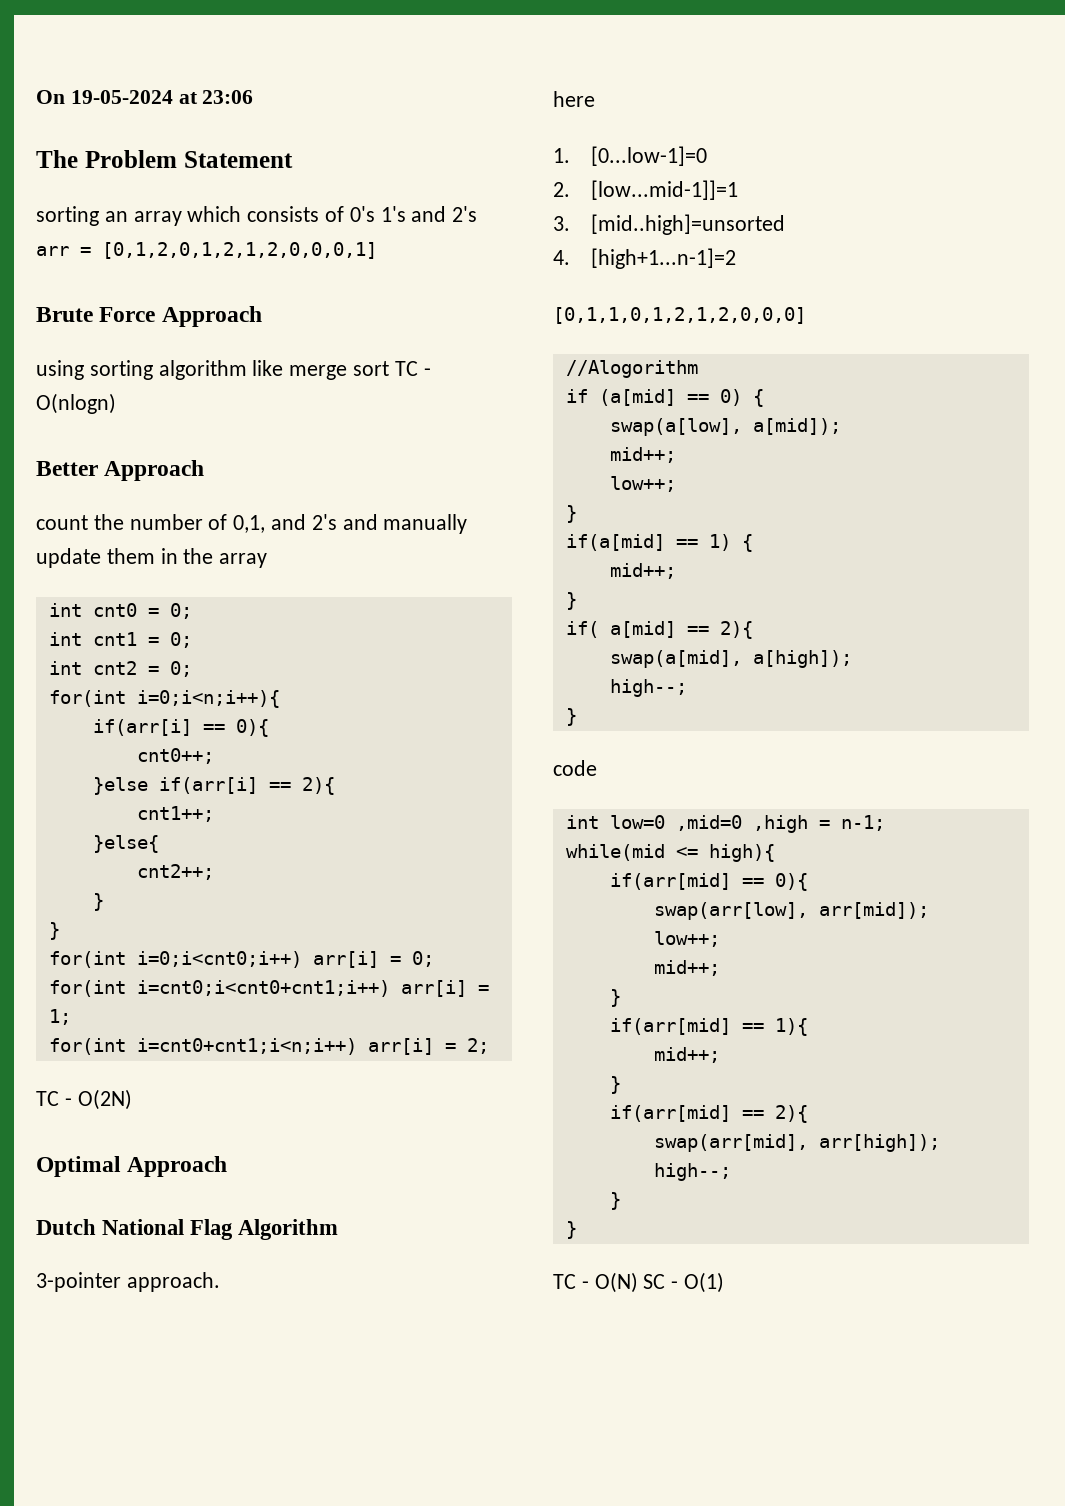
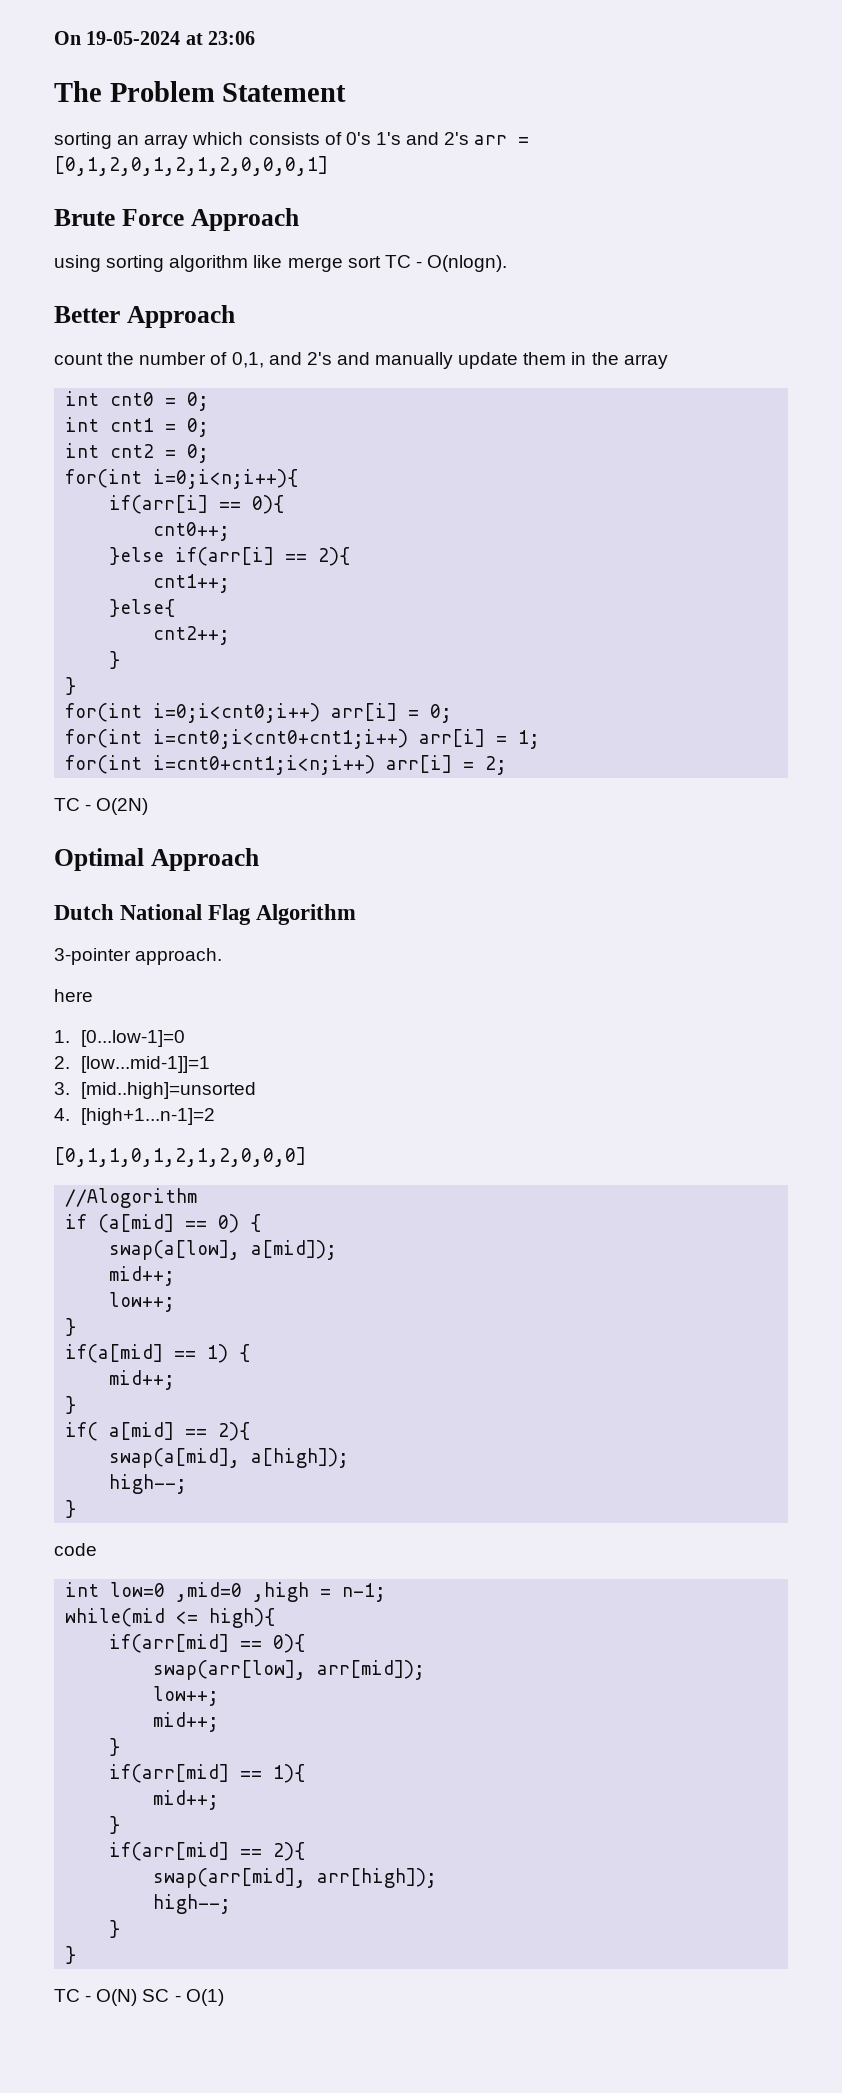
- using sorting algorithm like merge sort TC - O(nlogn)
+ using sorting algorithm like merge sort TC - O(nlogn).

